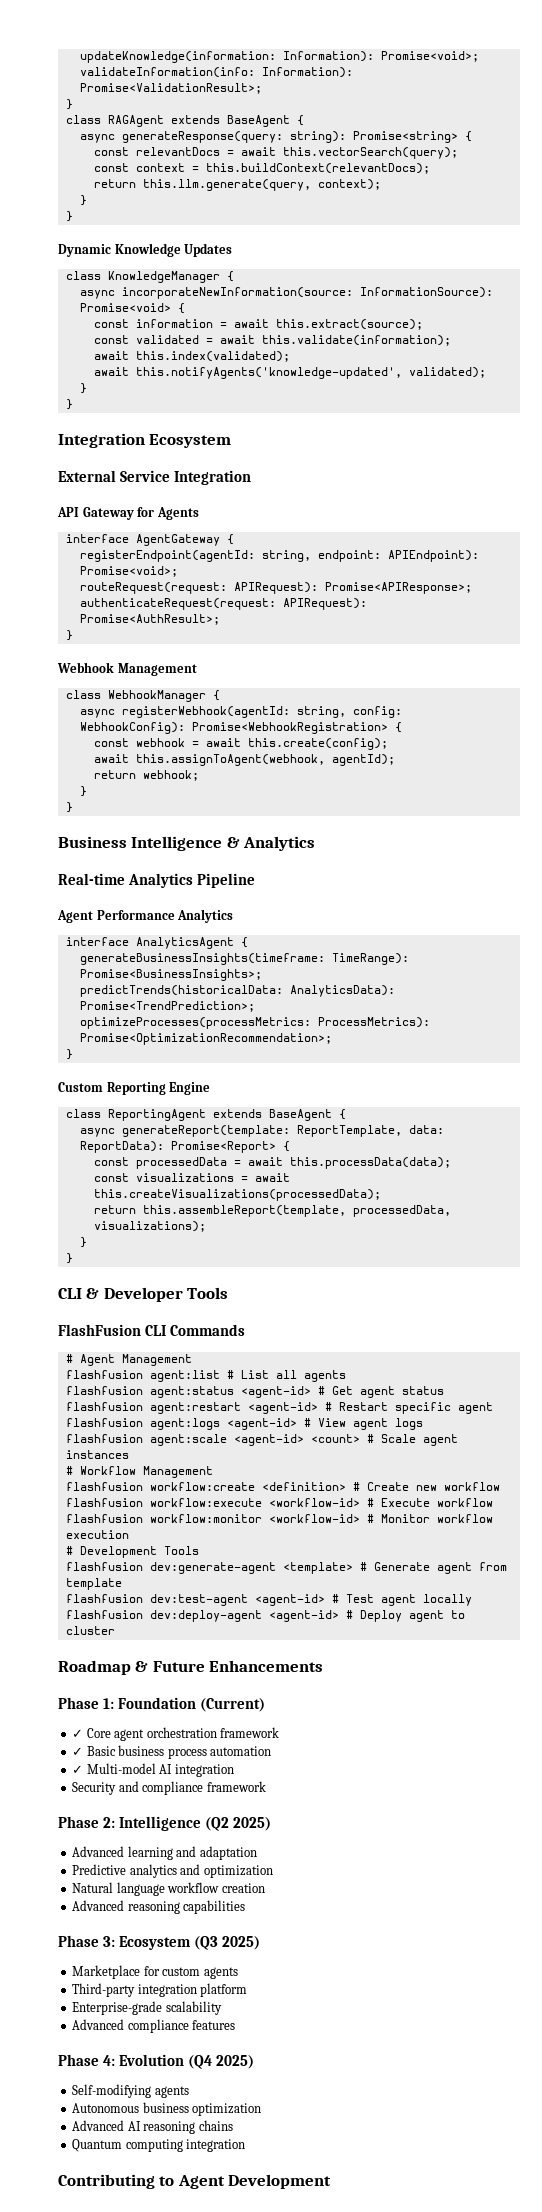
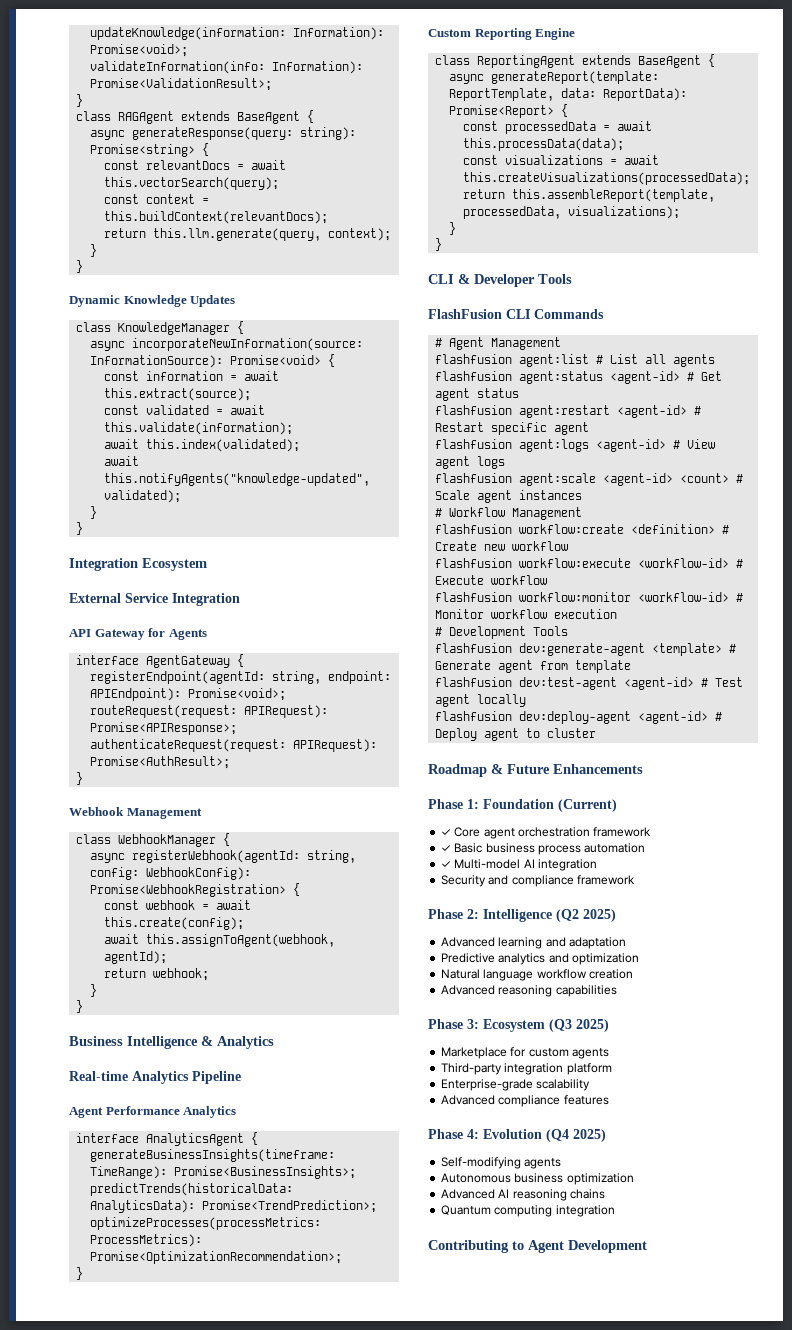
- await this.notifyAgents('knowledge-updated', validated);
+ await this.notifyAgents("knowledge-updated", validated);

